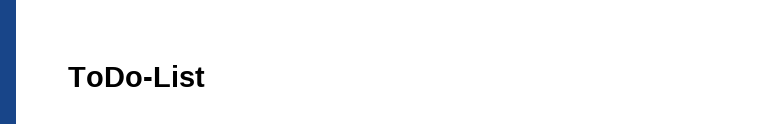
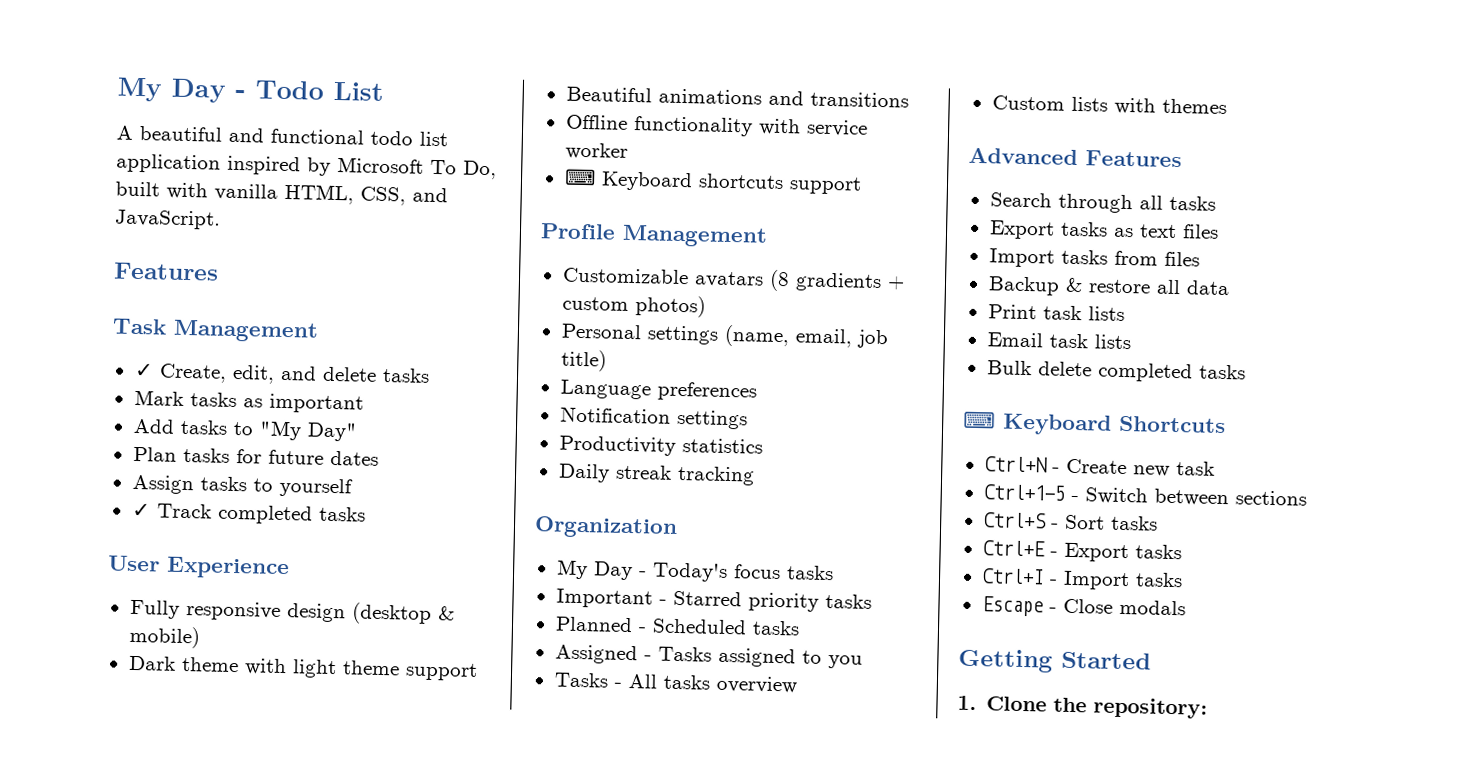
- ToDo-List
+ My Day - Todo List
+ A beautiful and functional todo list application inspired by Microsoft To Do, built with vanilla HTML, CSS, and JavaScript.
+ Features
+ Task Management
+ ✓ Create, edit, and delete tasks
+ Mark tasks as important
+ Add tasks to "My Day"
+ Plan tasks for future dates
+ Assign tasks to yourself
+ ✓ Track completed tasks
+ User Experience
+ Fully responsive design (desktop & mobile)
+ Dark theme with light theme support
+ Beautiful animations and transitions
+ Offline functionality with service worker
+ ⌨ Keyboard shortcuts support
+ Profile Management
+ Customizable avatars (8 gradients + custom photos)
+ Personal settings (name, email, job title)
+ Language preferences
+ Notification settings
+ Productivity statistics
+ Daily streak tracking
+ Organization
+ My Day - Today's focus tasks
+ Important - Starred priority tasks
+ Planned - Scheduled tasks
+ Assigned - Tasks assigned to you
+ Tasks - All tasks overview
+ Custom lists with themes
+ Advanced Features
+ Search through all tasks
+ Export tasks as text files
+ Import tasks from files
+ Backup & restore all data
+ Print task lists
+ Email task lists
+ Bulk delete completed tasks
+ ⌨ Keyboard Shortcuts
+ Ctrl+N - Create new task
+ Ctrl+1-5 - Switch between sections
+ Ctrl+S - Sort tasks
+ Ctrl+E - Export tasks
+ Ctrl+I - Import tasks
+ Escape - Close modals
+ Getting Started
+ 1. Clone the repository:

